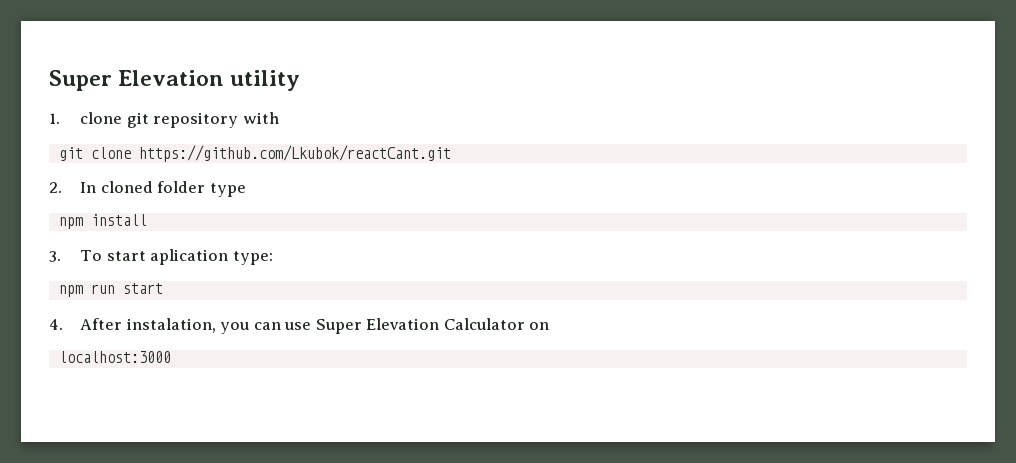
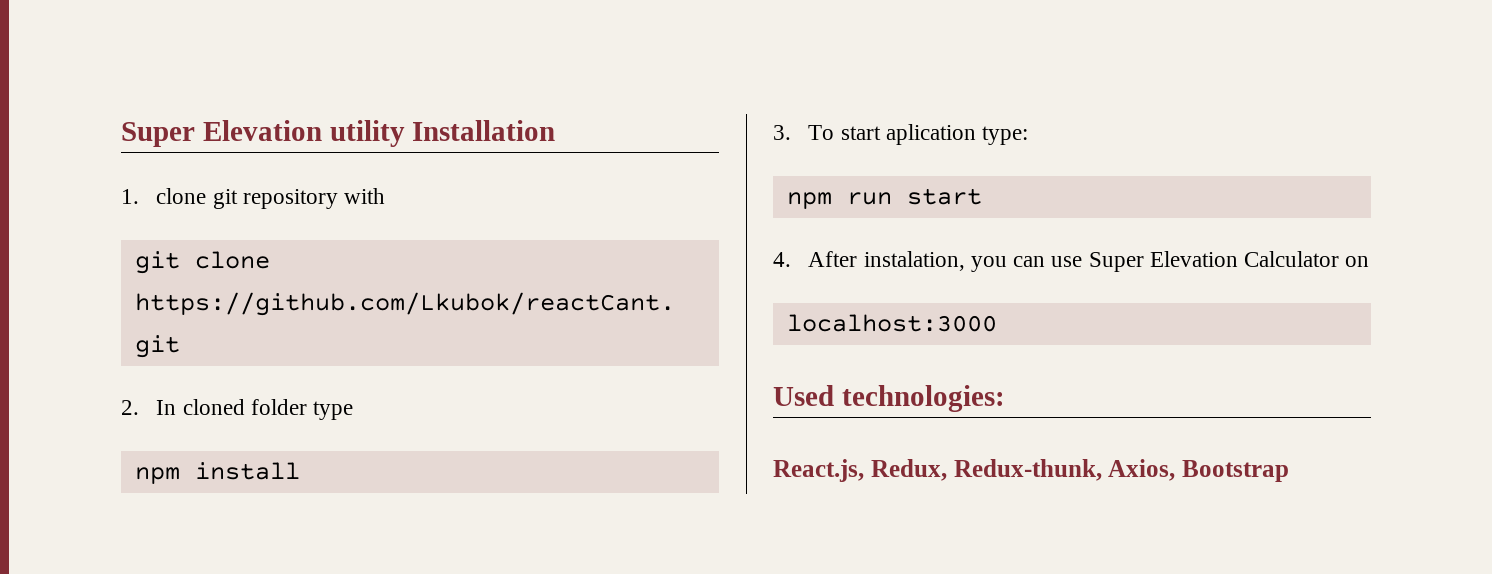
- Super Elevation utility
+ Super Elevation utility Installation
+ Used technologies:
+ React.js, Redux, Redux-thunk, Axios, Bootstrap

